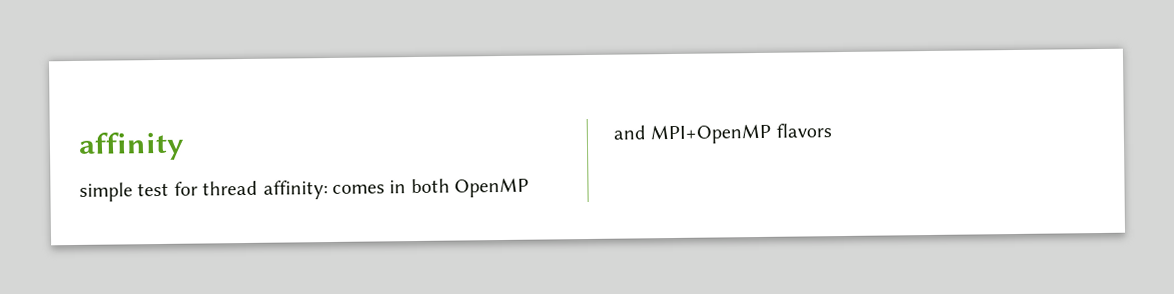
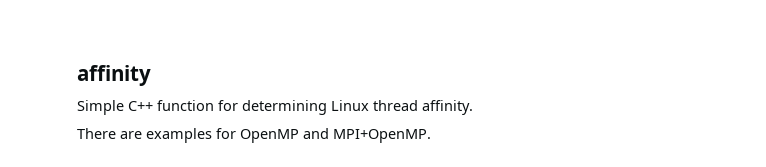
- simple test for thread affinity: comes in both OpenMP and MPI+OpenMP flavors
+ Simple C++ function for determining Linux thread affinity.
+ There are examples for OpenMP and MPI+OpenMP.

